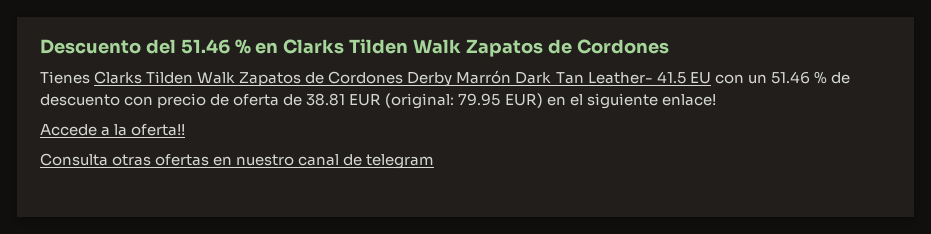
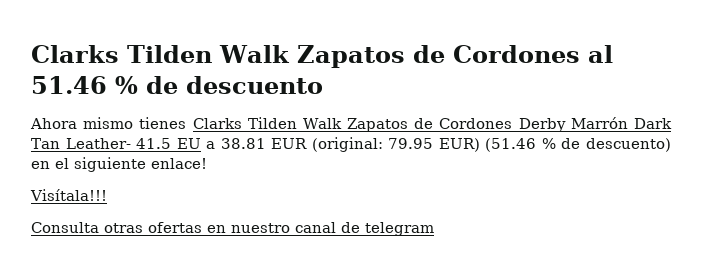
- Descuento del 51.46 % en Clarks Tilden Walk Zapatos de Cordones
- Tienes Clarks Tilden Walk Zapatos de Cordones Derby Marrón Dark Tan Leather- 41.5 EU con un 51.46 % de descuento con precio de oferta de 38.81 EUR (original: 79.95 EUR) en el siguiente enlace!
+ Clarks Tilden Walk Zapatos de Cordones al 51.46 % de descuento
+ Ahora mismo tienes Clarks Tilden Walk Zapatos de Cordones Derby Marrón Dark Tan Leather- 41.5 EU a 38.81 EUR (original: 79.95 EUR) (51.46 % de descuento) en el siguiente enlace!
- Accede a la oferta!!
+ Visítala!!!

